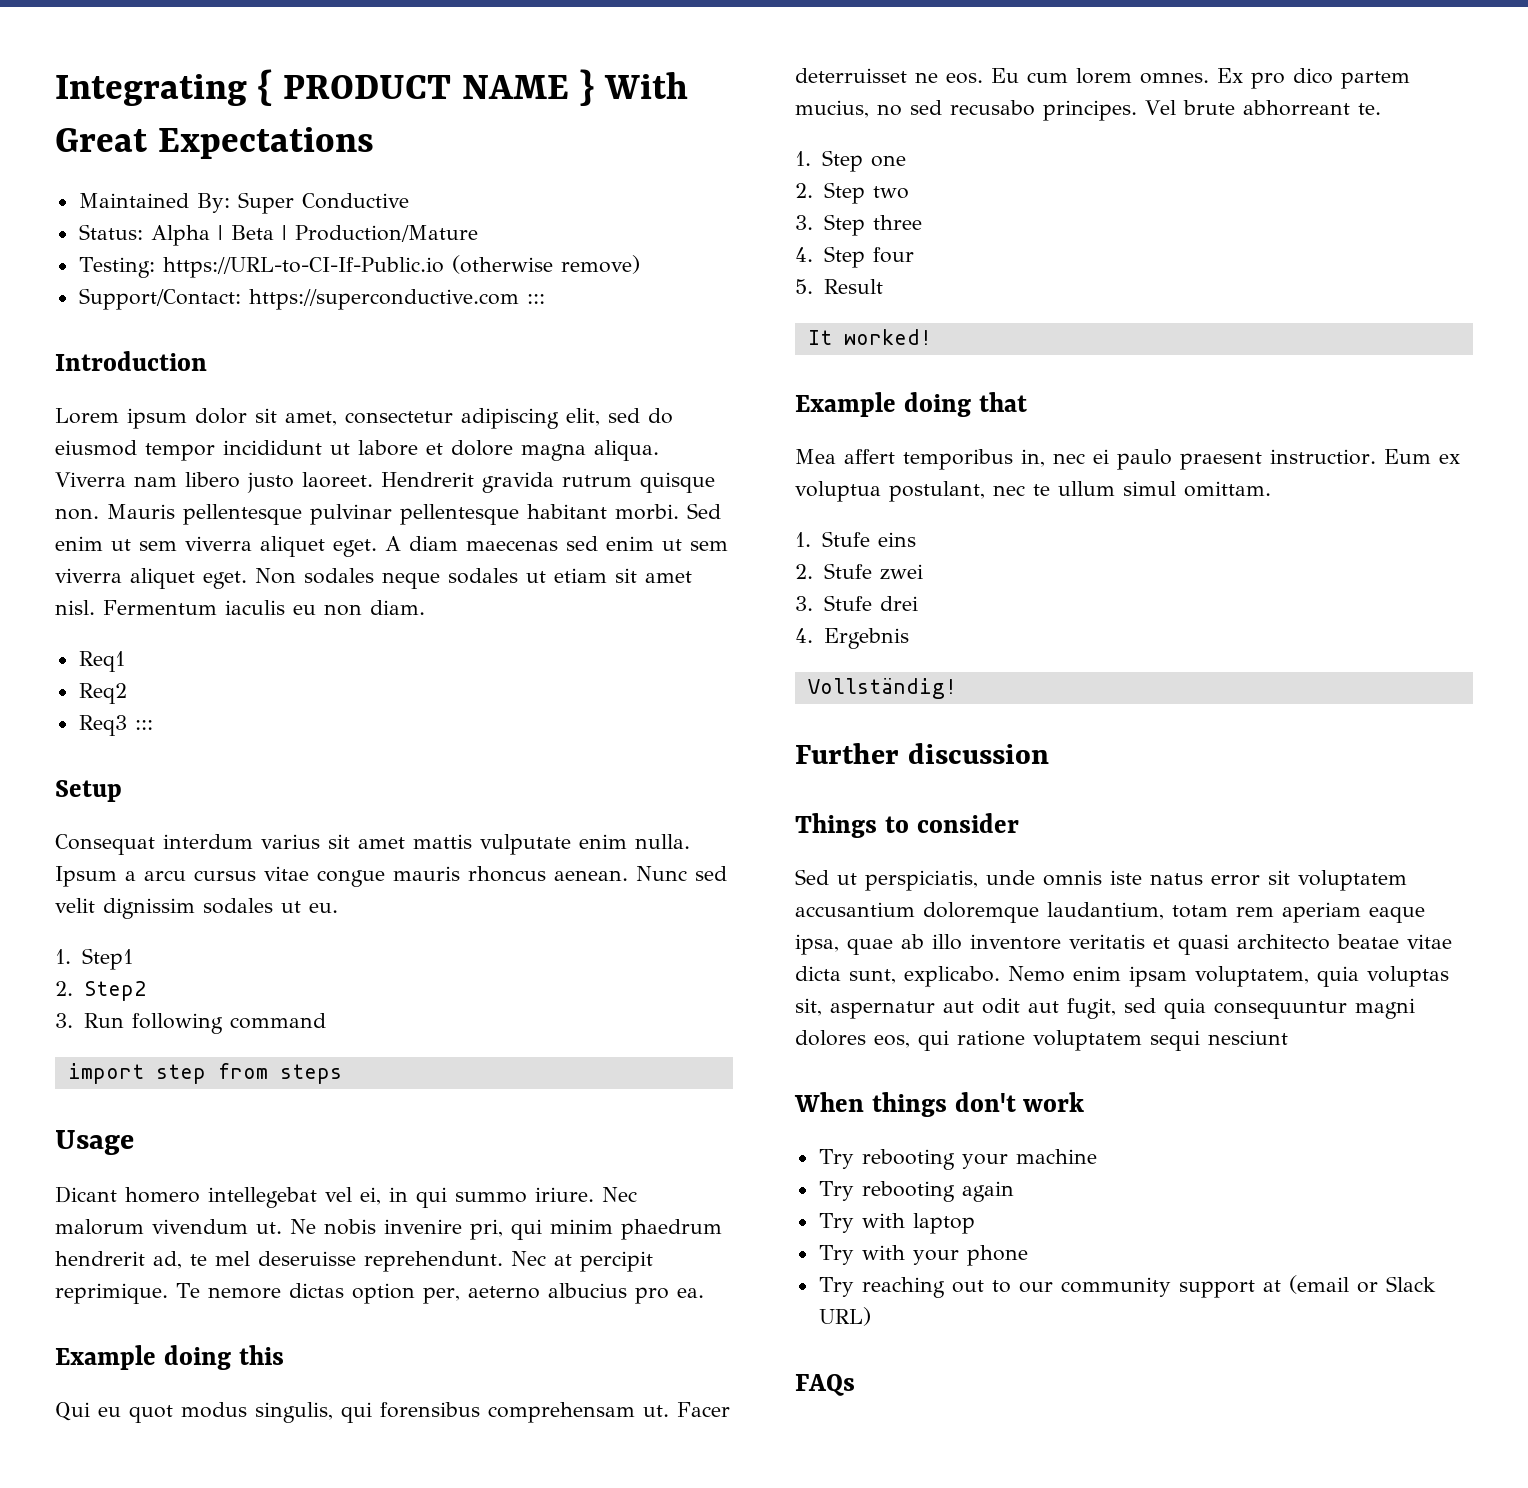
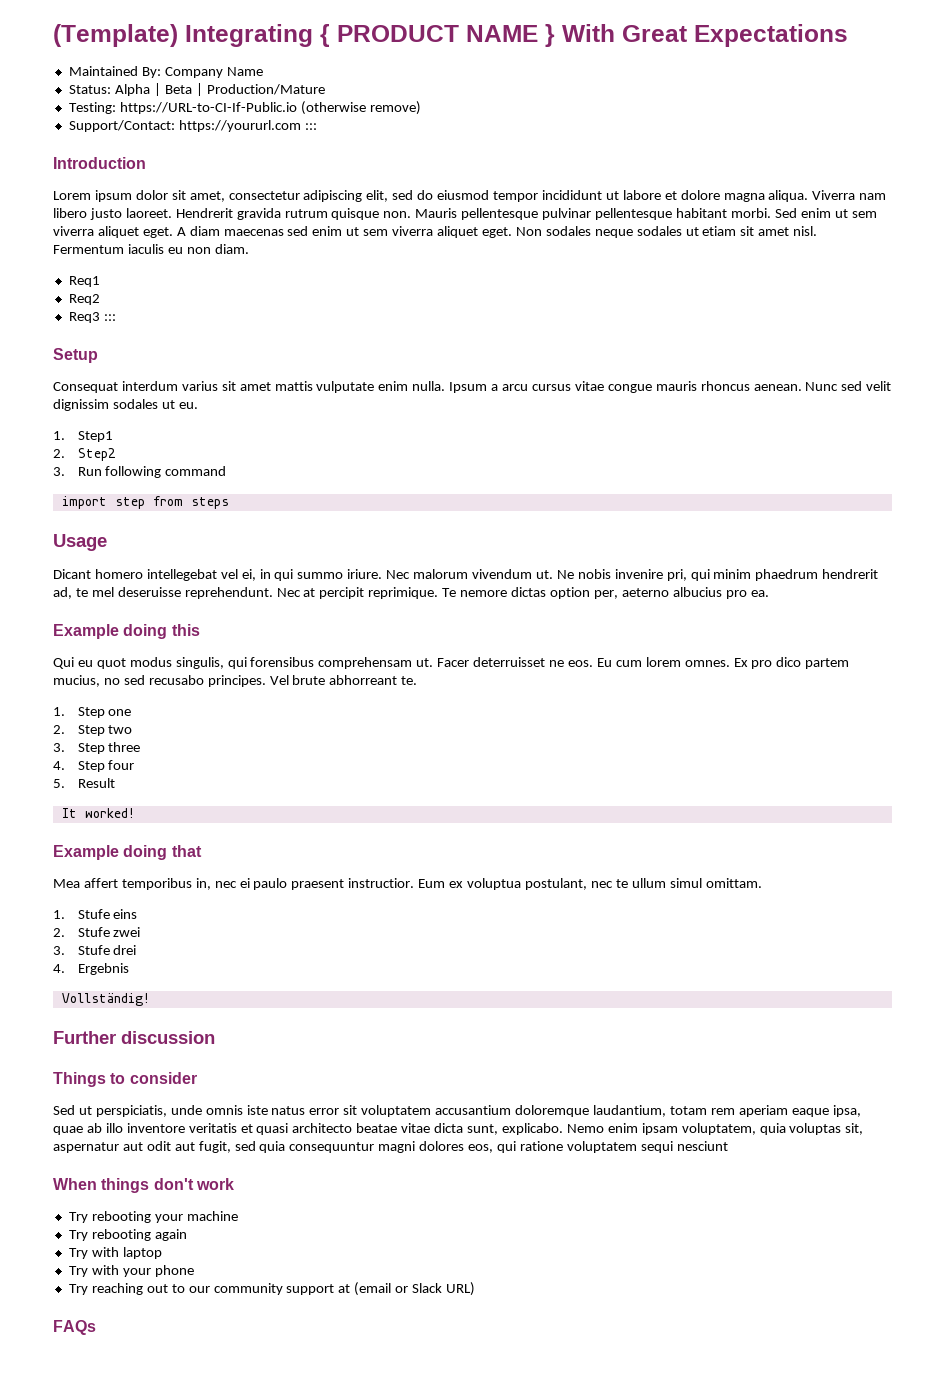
- Integrating { PRODUCT NAME } With Great Expectations
+ (Template) Integrating { PRODUCT NAME } With Great Expectations
- Maintained By: Super Conductive
+ Maintained By: Company Name
- Support/Contact: https://superconductive.com :::
+ Support/Contact: https://yoururl.com :::

